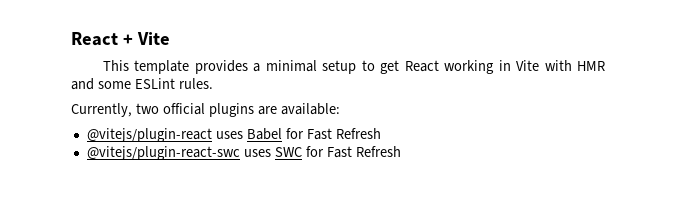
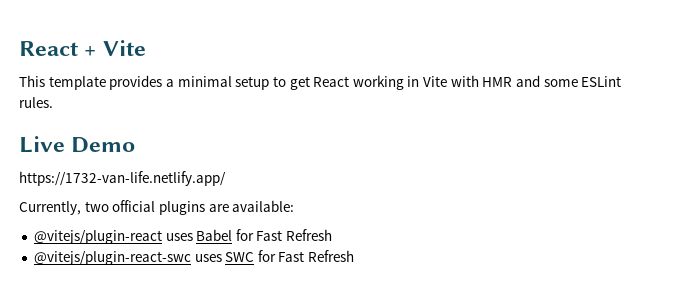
+ Live Demo
+ https://1732-van-life.netlify.app/

